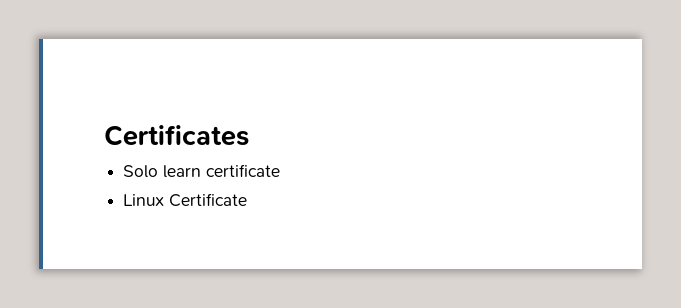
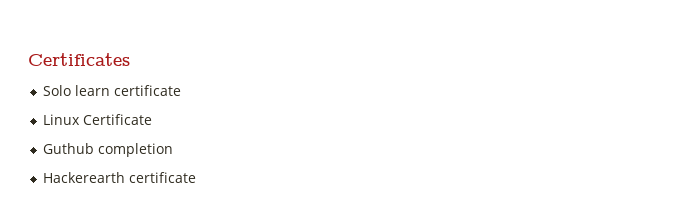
+ Guthub completion
+ Hackerearth certificate

